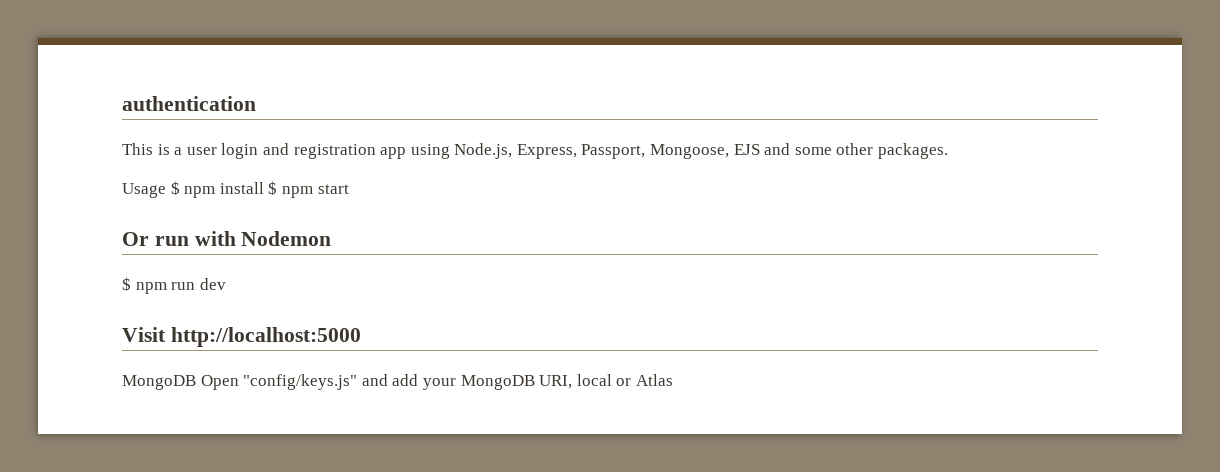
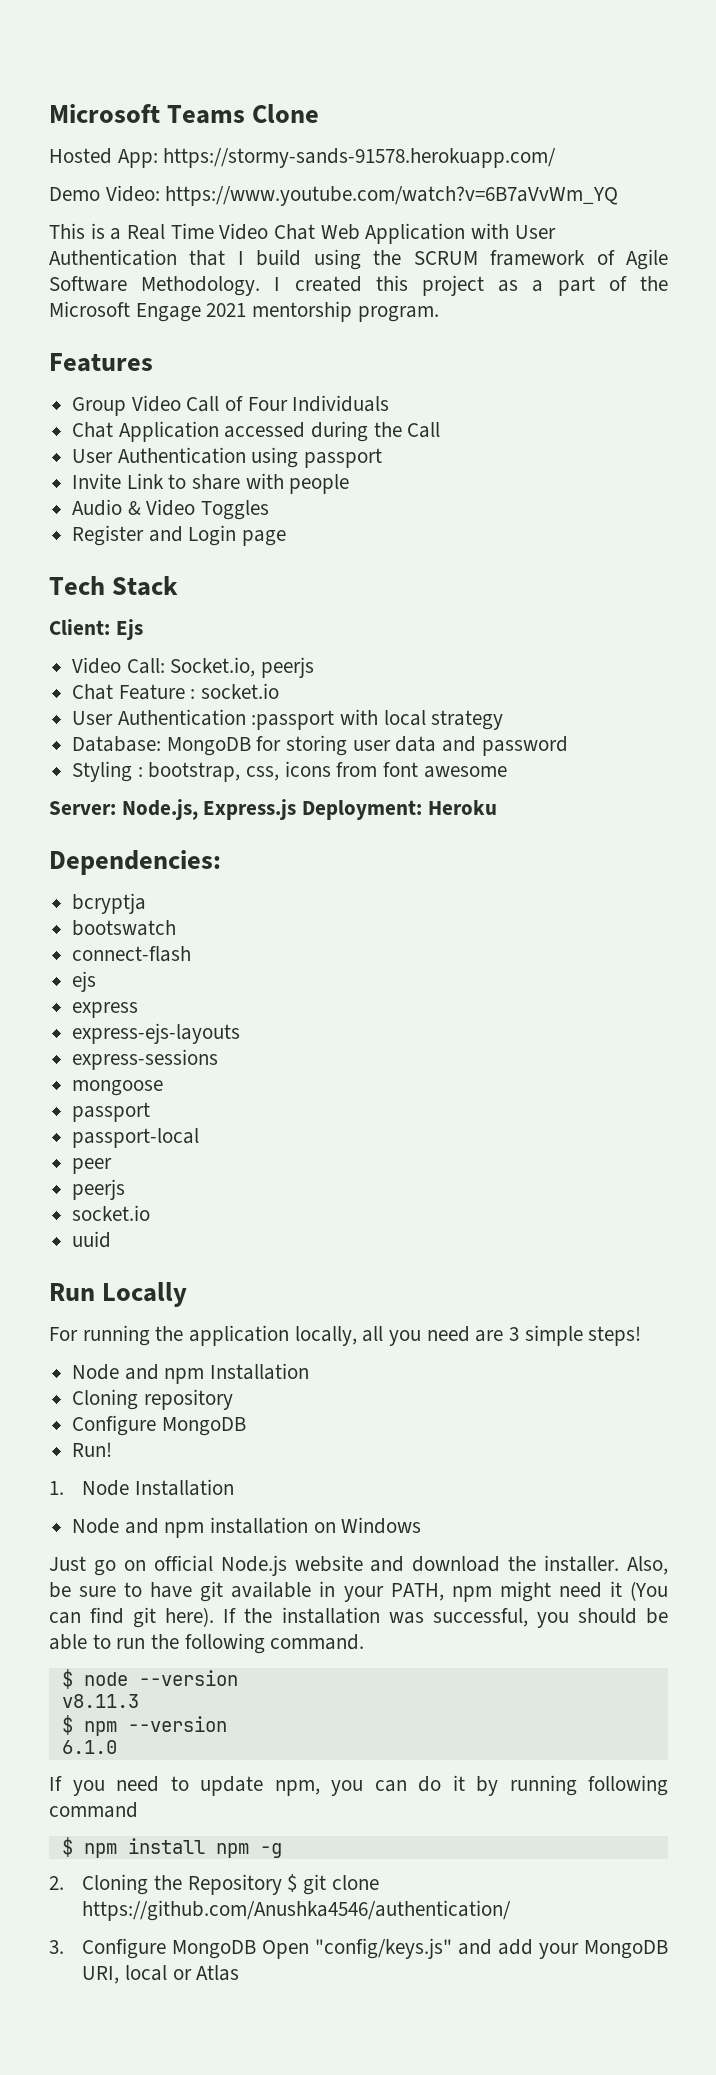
- authentication
- This is a user login and registration app using Node.js, Express, Passport, Mongoose, EJS and some other packages.
- Usage $ npm install $ npm start
- Or run with Nodemon
- $ npm run dev
- Visit http://localhost:5000
- MongoDB Open "config/keys.js" and add your MongoDB URI, local or Atlas
+ Microsoft Teams Clone
+ Hosted App: https://stormy-sands-91578.herokuapp.com/
+ Demo Video: https://www.youtube.com/watch?v=6B7aVvWm_YQ
+ This is a Real Time Video Chat Web Application with User Authentication that I build using the SCRUM framework of Agile Software Methodology. I created this project as a part of the Microsoft Engage 2021 mentorship program.
+ Features
+ Group Video Call of Four Individuals
+ Chat Application accessed during the Call
+ User Authentication using passport
+ Invite Link to share with people
+ Audio & Video Toggles
+ Register and Login page
+ Tech Stack
+ Client: Ejs
+ Video Call: Socket.io, peerjs
+ Chat Feature : socket.io
+ User Authentication :passport with local strategy
+ Database: MongoDB for storing user data and password
+ Styling : bootstrap, css, icons from font awesome
+ Server: Node.js, Express.js Deployment: Heroku
+ Dependencies:
+ bcryptja
+ bootswatch
+ connect-flash
+ ejs
+ express
+ express-ejs-layouts
+ express-sessions
+ mongoose
+ passport
+ passport-local
+ peer
+ peerjs
+ socket.io
+ uuid
+ Run Locally
+ For running the application locally, all you need are 3 simple steps!
+ Node and npm Installation
+ Cloning repository
+ Configure MongoDB
+ Run!
+ 1. Node Installation
+ Node and npm installation on Windows
+ Just go on official Node.js website and download the installer. Also, be sure to have git available in your PATH, npm might need it (You can find git here). If the installation was successful, you should be able to run the following command.
+ $ node --version
+ v8.11.3
+ $ npm --version
+ 6.1.0
+ If you need to update npm, you can do it by running following command
+ $ npm install npm -g
+ 2. Cloning the Repository $ git clone https://github.com/Anushka4546/authentication/
+ 3. Configure MongoDB Open "config/keys.js" and add your MongoDB URI, local or Atlas

